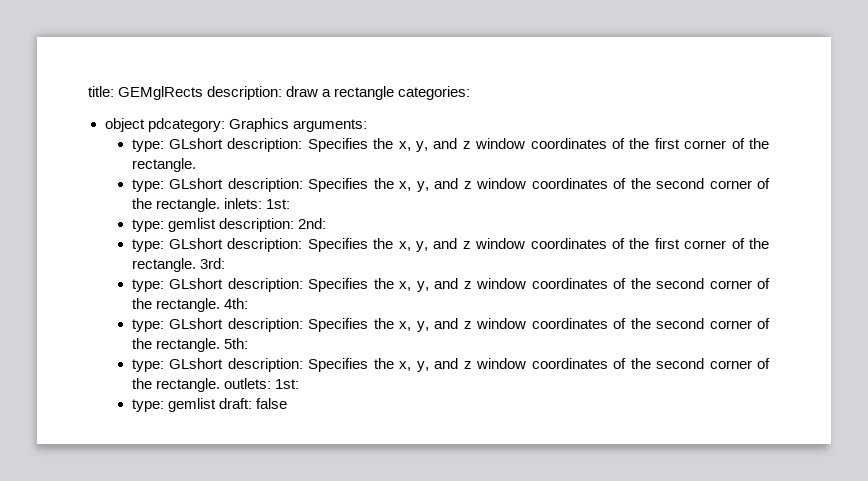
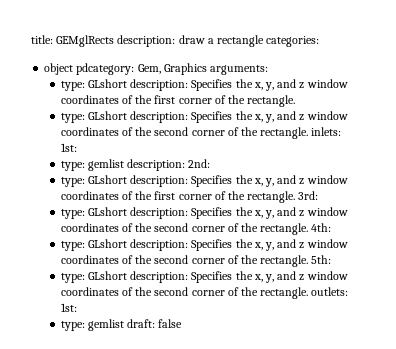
- object pdcategory: Graphics arguments:
+ object pdcategory: Gem, Graphics arguments:

